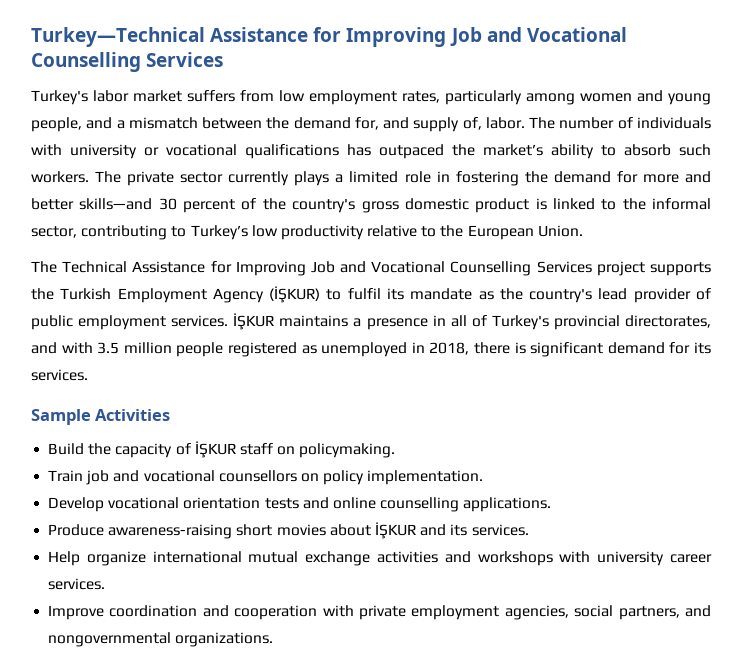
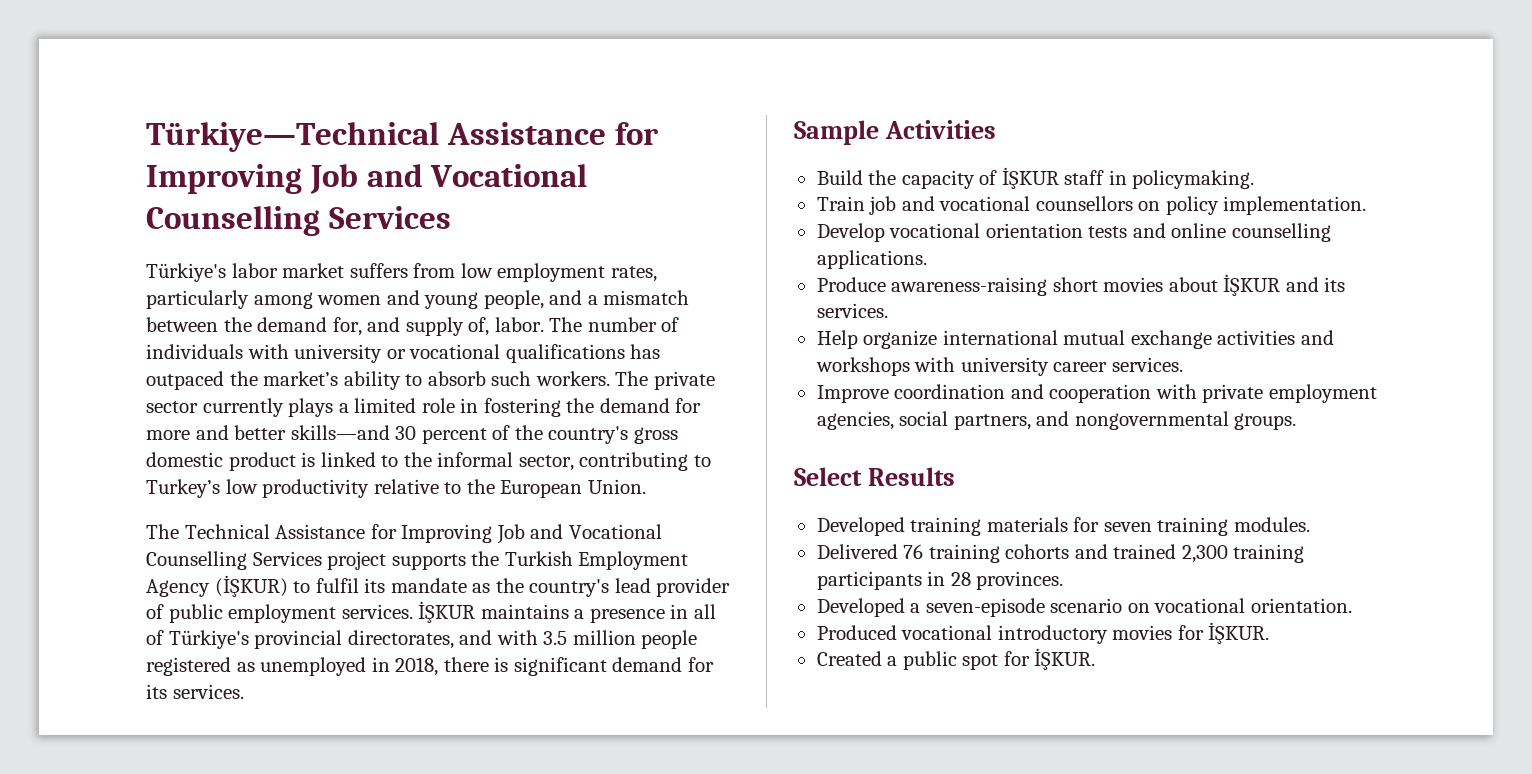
- Turkey—Technical Assistance for Improving Job and Vocational Counselling Services
+ Türkiye—Technical Assistance for Improving Job and Vocational Counselling Services
- Turkey's labor market suffers from low employment rates, particularly among women and young people, and a mismatch between the demand for, and supply of, labor.
+ Türkiye's labor market suffers from low employment rates, particularly among women and young people, and a mismatch between the demand for, and supply of, labor.
- İŞKUR maintains a presence in all of Turkey's provincial directorates, and with 3.5 million people registered as unemployed in 2018, there is significant demand for its services.
+ İŞKUR maintains a presence in all of Türkiye's provincial directorates, and with 3.5 million people registered as unemployed in 2018, there is significant demand for its services.
- Build the capacity of İŞKUR staff on policymaking.
+ Build the capacity of İŞKUR staff in policymaking.
- Improve coordination and cooperation with private employment agencies, social partners, and nongovernmental organizations.
+ Improve coordination and cooperation with private employment agencies, social partners, and nongovernmental groups.
+ Select Results
+ Developed training materials for seven training modules.
+ Delivered 76 training cohorts and trained 2,300 training participants in 28 provinces.
+ Developed a seven-episode scenario on vocational orientation.
+ Produced vocational introductory movies for İŞKUR.
+ Created a public spot for İŞKUR.

